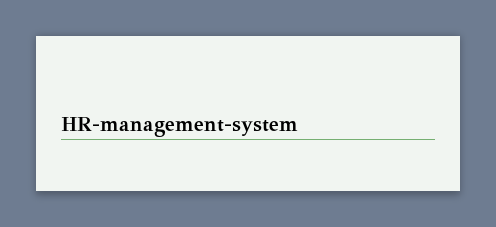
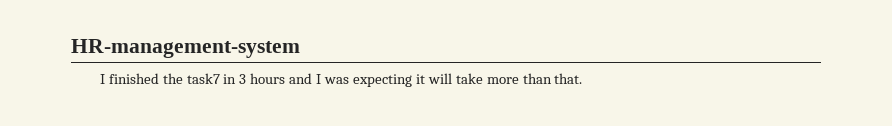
+ I finished the task7 in 3 hours and I was expecting it will take more than that.

